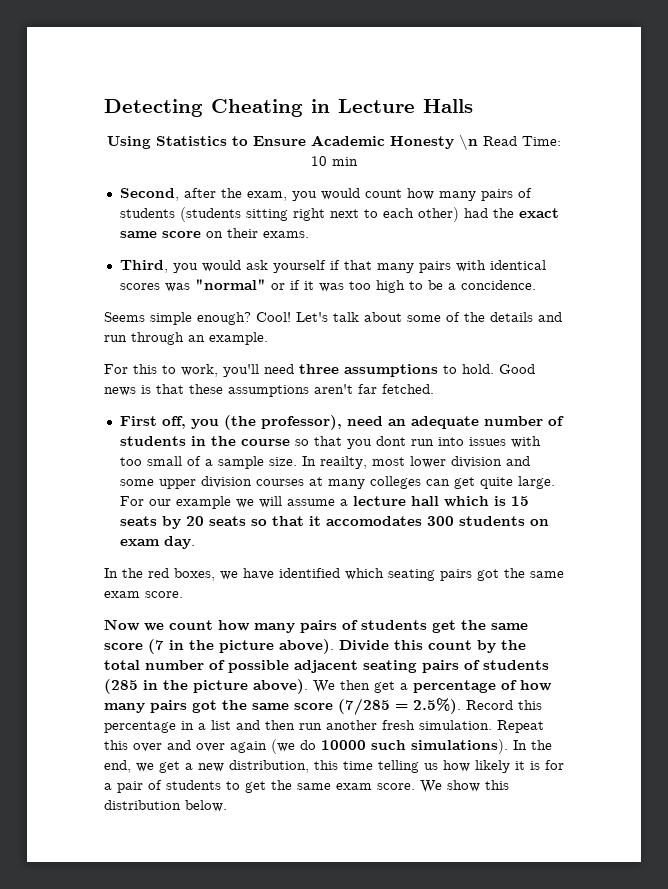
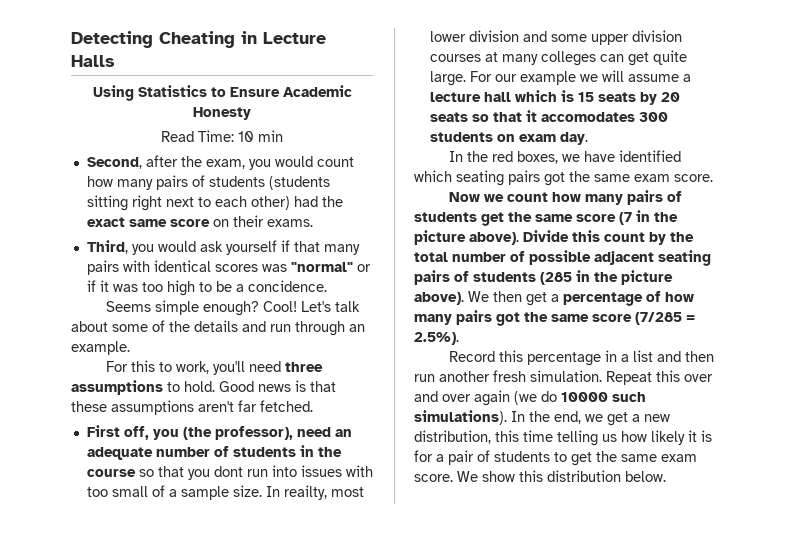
- Using Statistics to Ensure Academic Honesty \n Read Time: 10 min
+ Using Statistics to Ensure Academic Honesty
+ Read Time: 10 min
- We then get a percentage of how many pairs got the same score (7/285 = 2.5%). Record this percentage in a list and then run another fresh simulation.
+ We then get a percentage of how many pairs got the same score (7/285 = 2.5%).
+ Record this percentage in a list and then run another fresh simulation.

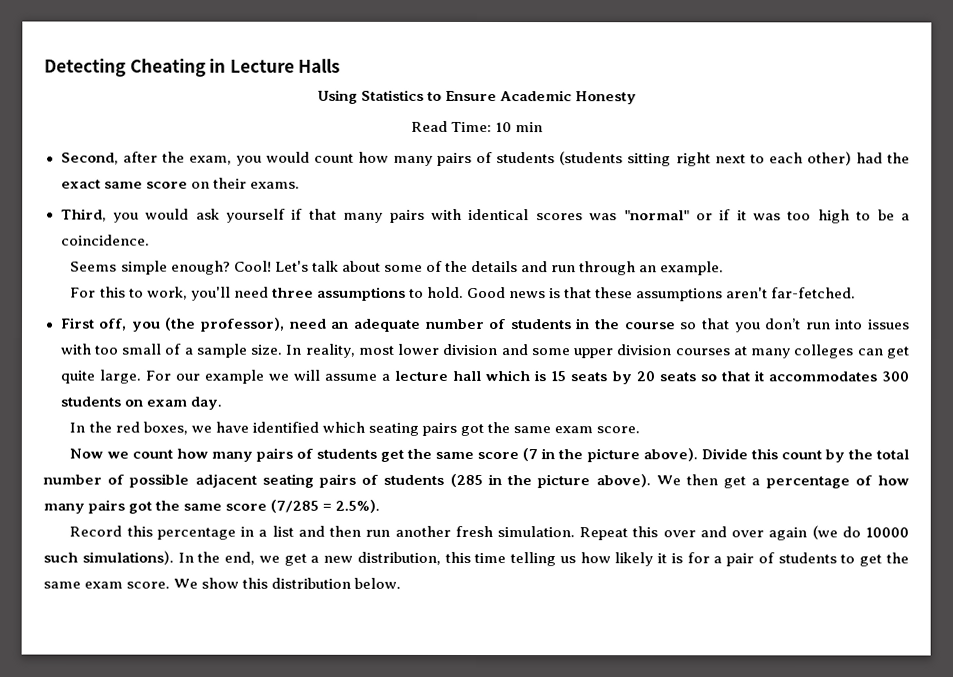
- Third, you would ask yourself if that many pairs with identical scores was "normal" or if it was too high to be a concidence.
+ Third, you would ask yourself if that many pairs with identical scores was "normal" or if it was too high to be a coincidence.
- Good news is that these assumptions aren't far fetched.
+ Good news is that these assumptions aren't far-fetched.
- First off, you (the professor), need an adequate number of students in the course so that you dont run into issues with too small of a sample size.
+ First off, you (the professor), need an adequate number of students in the course so that you don’t run into issues with too small of a sample size.
- In reailty, most lower division and some upper division courses at many colleges can get quite large.
+ In reality, most lower division and some upper division courses at many colleges can get quite large.
- For our example we will assume a lecture hall which is 15 seats by 20 seats so that it accomodates 300 students on exam day.
+ For our example we will assume a lecture hall which is 15 seats by 20 seats so that it accommodates 300 students on exam day.

